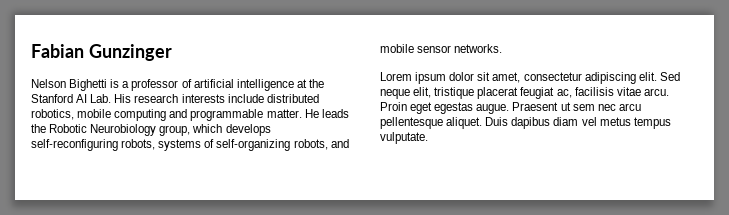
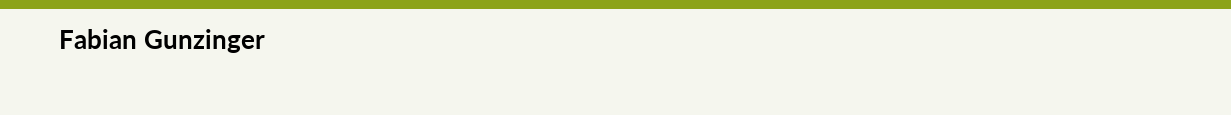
- Nelson Bighetti is a professor of artificial intelligence at the Stanford AI Lab. His research interests include distributed robotics, mobile computing and programmable matter. He leads the Robotic Neurobiology group, which develops self-reconfiguring robots, systems of self-organizing robots, and mobile sensor networks.
- Lorem ipsum dolor sit amet, consectetur adipiscing elit. Sed neque elit, tristique placerat feugiat ac, facilisis vitae arcu. Proin eget egestas augue. Praesent ut sem nec arcu pellentesque aliquet. Duis dapibus diam vel metus tempus vulputate.

